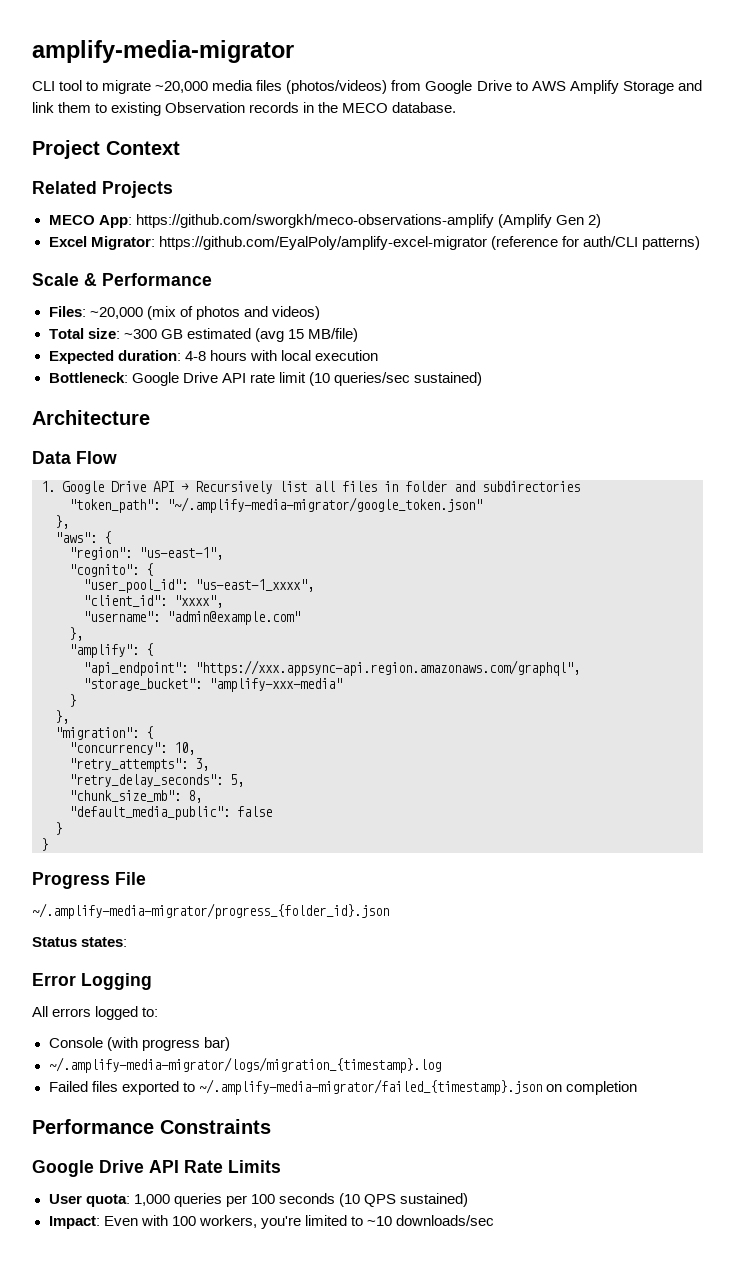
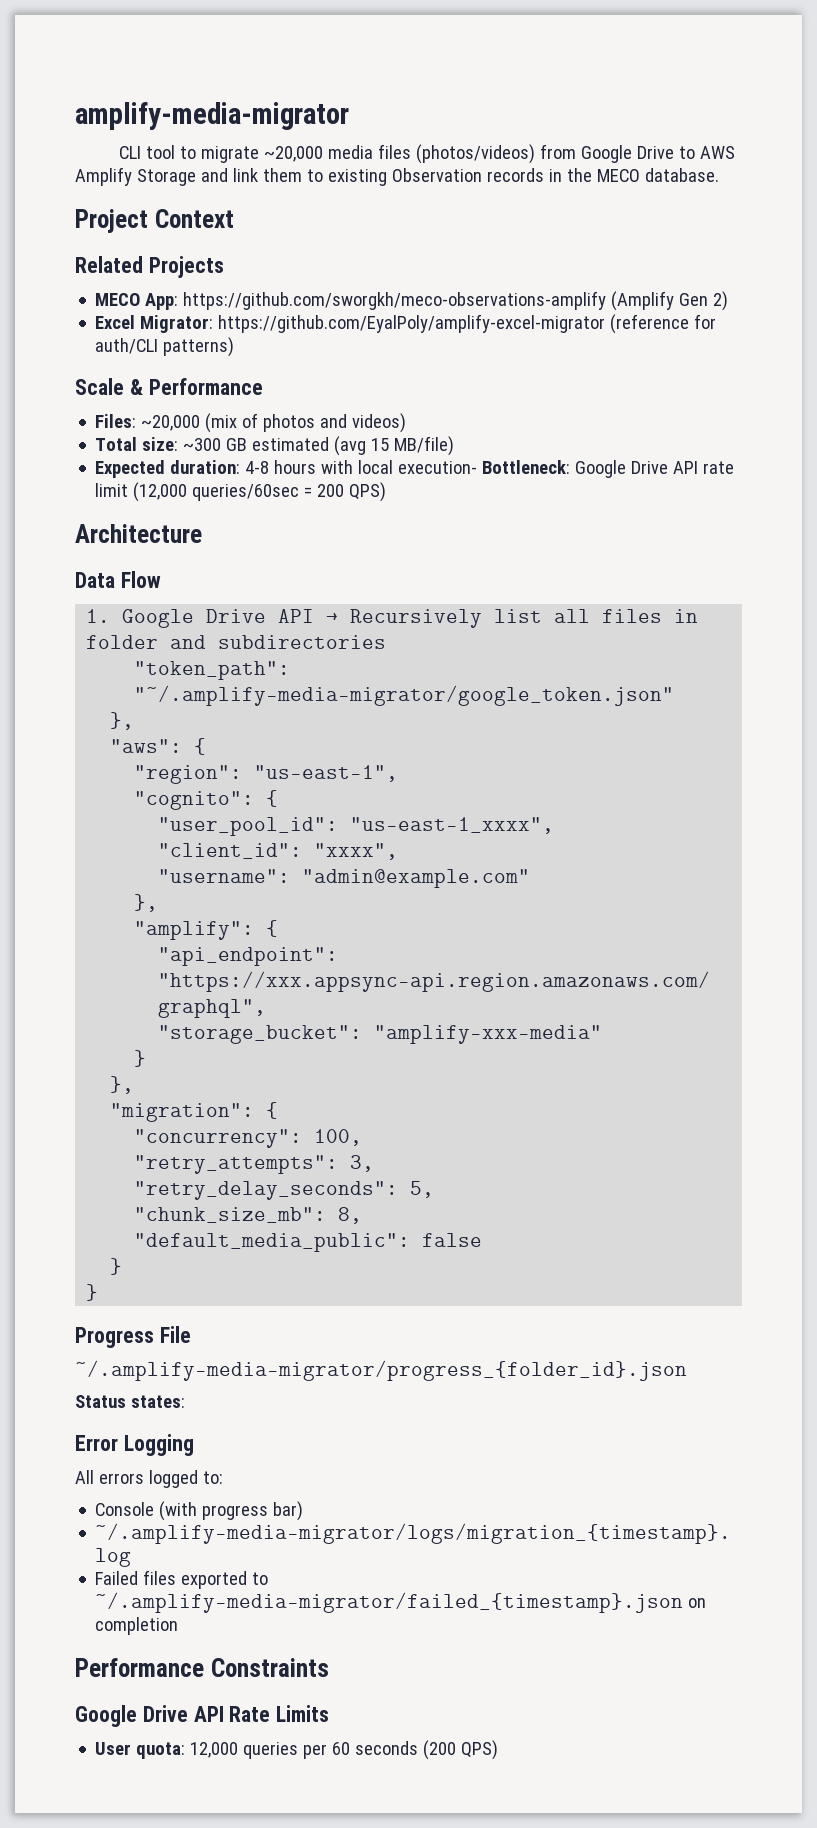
- Expected duration: 4-8 hours with local execution
- Bottleneck: Google Drive API rate limit (10 queries/sec sustained)
+ Expected duration: 4-8 hours with local execution- Bottleneck: Google Drive API rate limit (12,000 queries/60sec = 200 QPS)
- "concurrency": 10,
+ "concurrency": 100,
- User quota: 1,000 queries per 100 seconds (10 QPS sustained)
- Impact: Even with 100 workers, you're limited to ~10 downloads/sec
+ User quota: 12,000 queries per 60 seconds (200 QPS)

